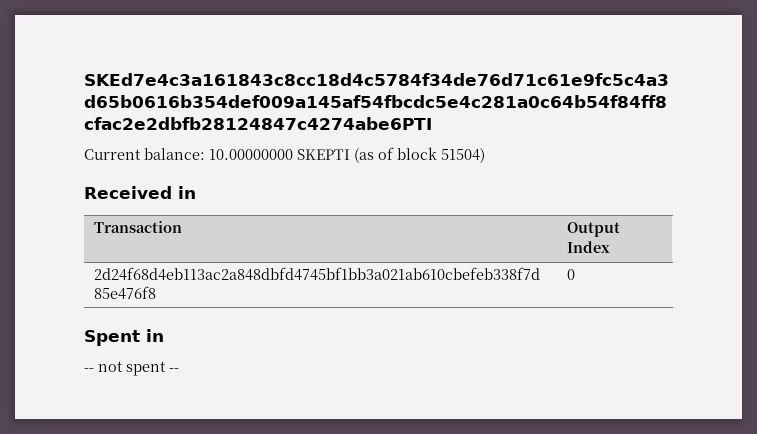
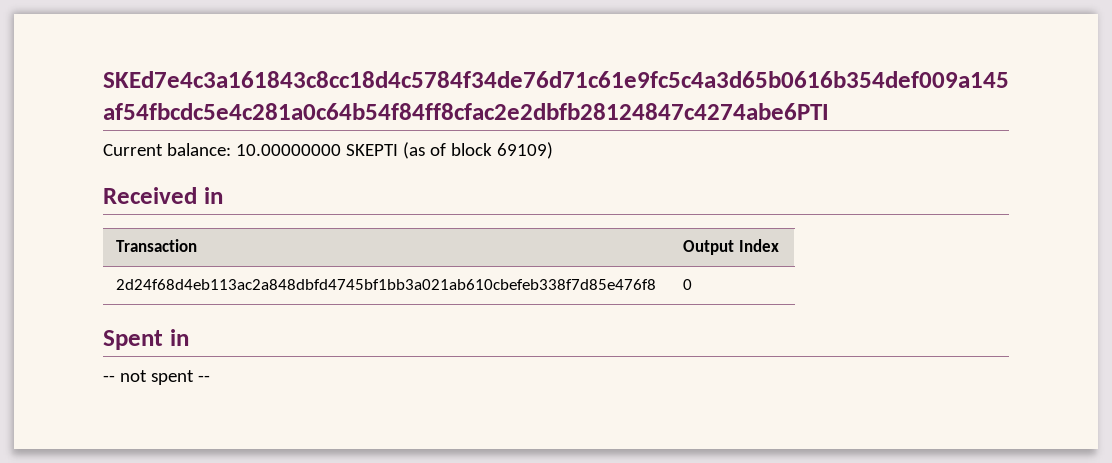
- Current balance: 10.00000000 SKEPTI (as of block 51504)
+ Current balance: 10.00000000 SKEPTI (as of block 69109)

